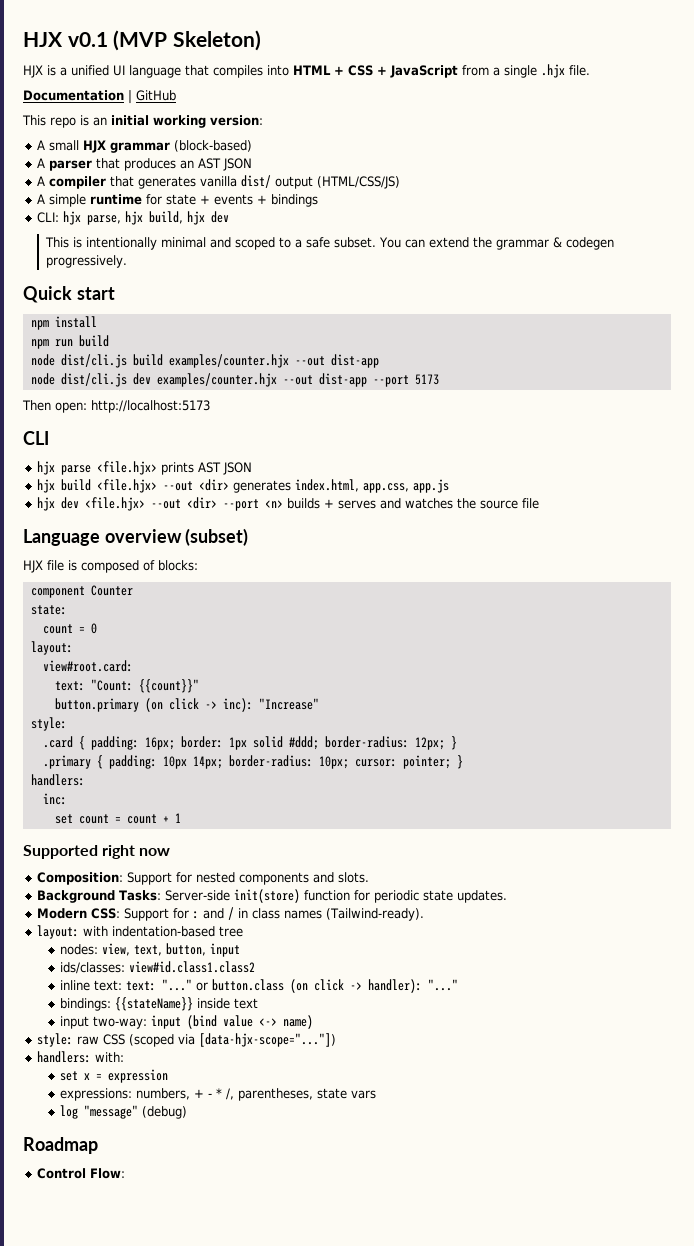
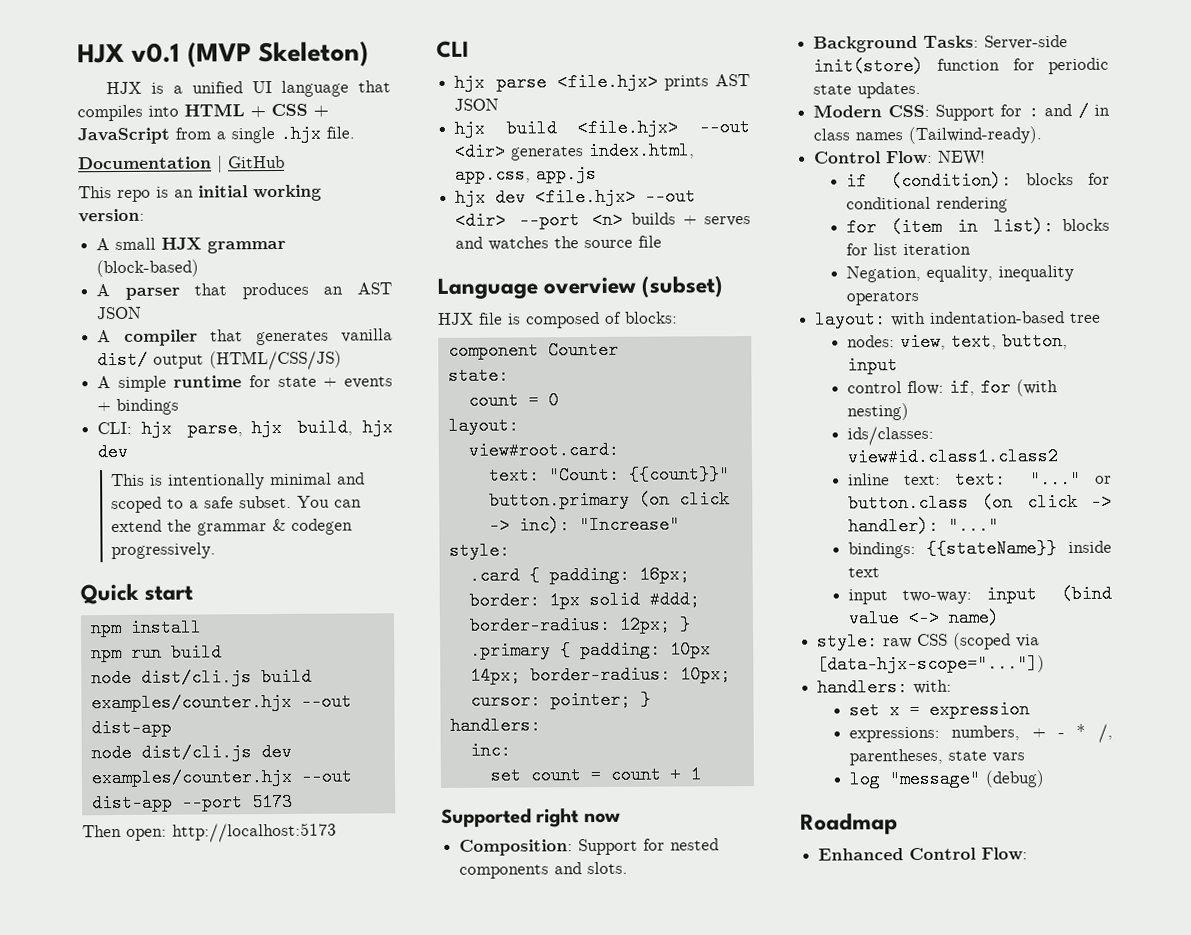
+ Control Flow: NEW!
+ if (condition): blocks for conditional rendering
+ for (item in list): blocks for list iteration
+ Negation, equality, inequality operators
+ control flow: if, for (with nesting)
- Control Flow:
+ Enhanced Control Flow:

